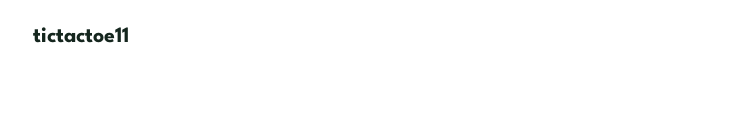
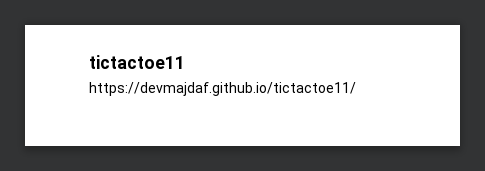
+ https://devmajdaf.github.io/tictactoe11/

